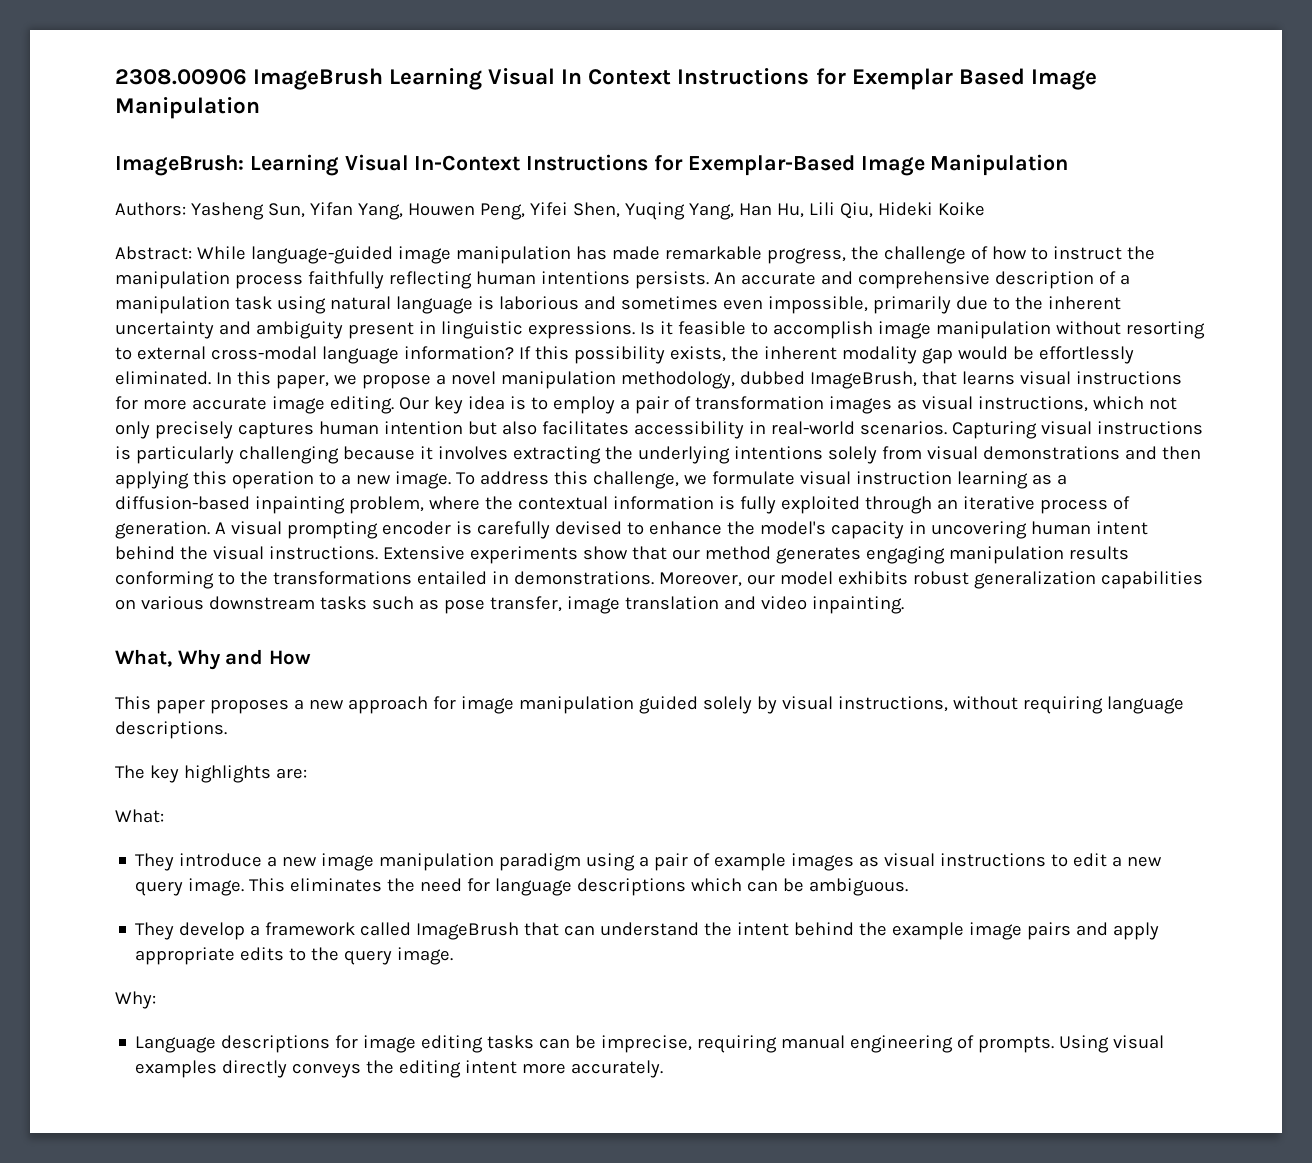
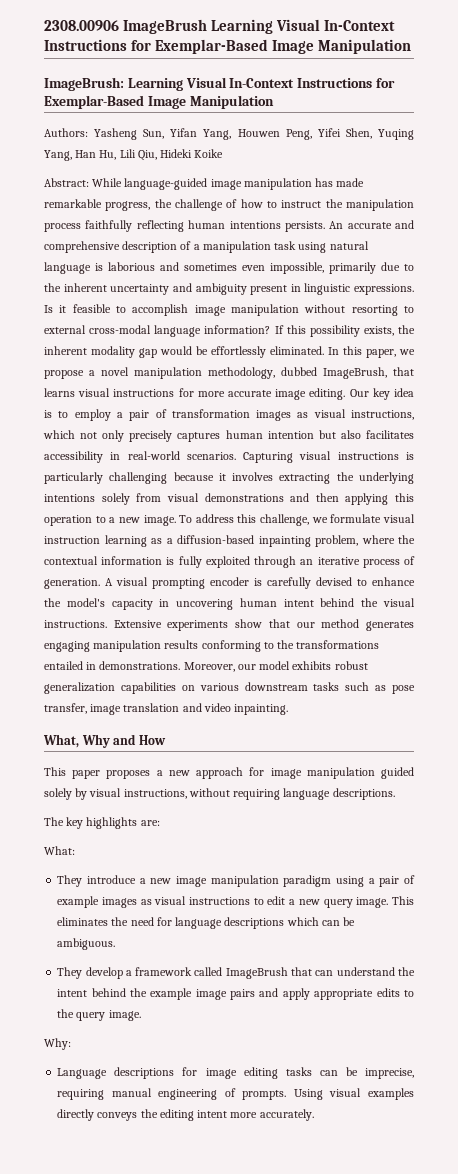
- 2308.00906 ImageBrush Learning Visual In Context Instructions for Exemplar Based Image Manipulation
+ 2308.00906 ImageBrush Learning Visual In-Context Instructions for Exemplar-Based Image Manipulation

